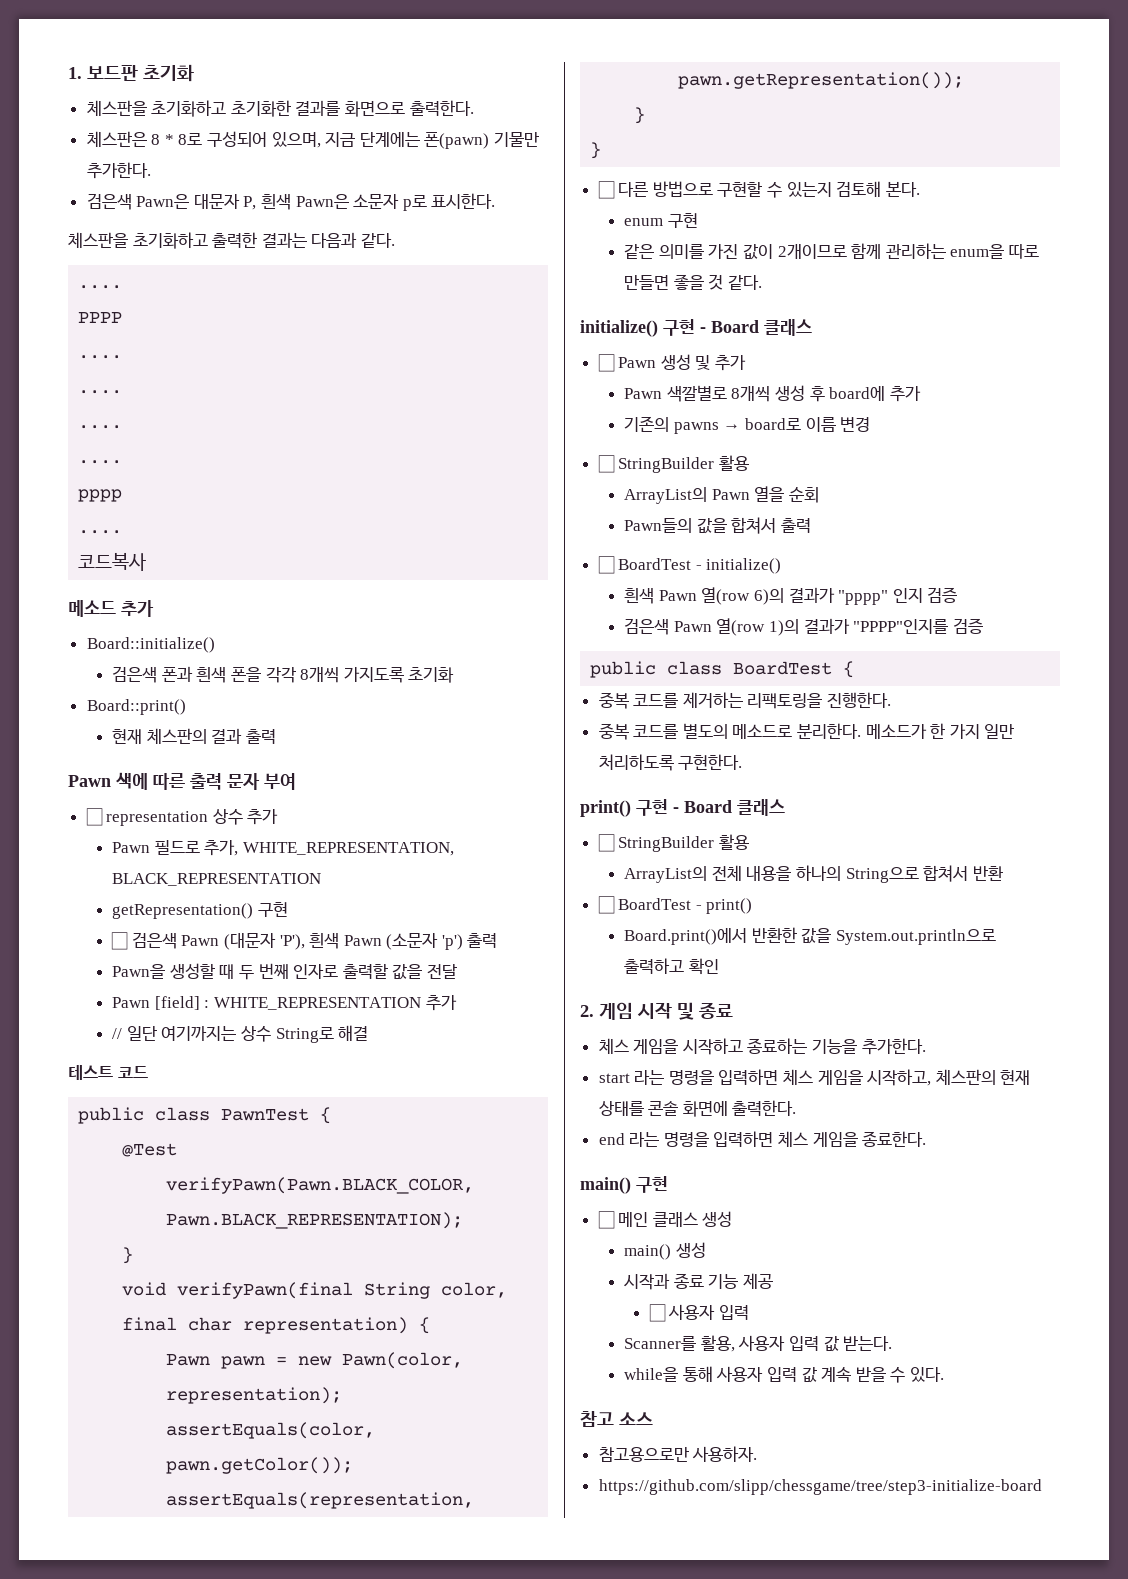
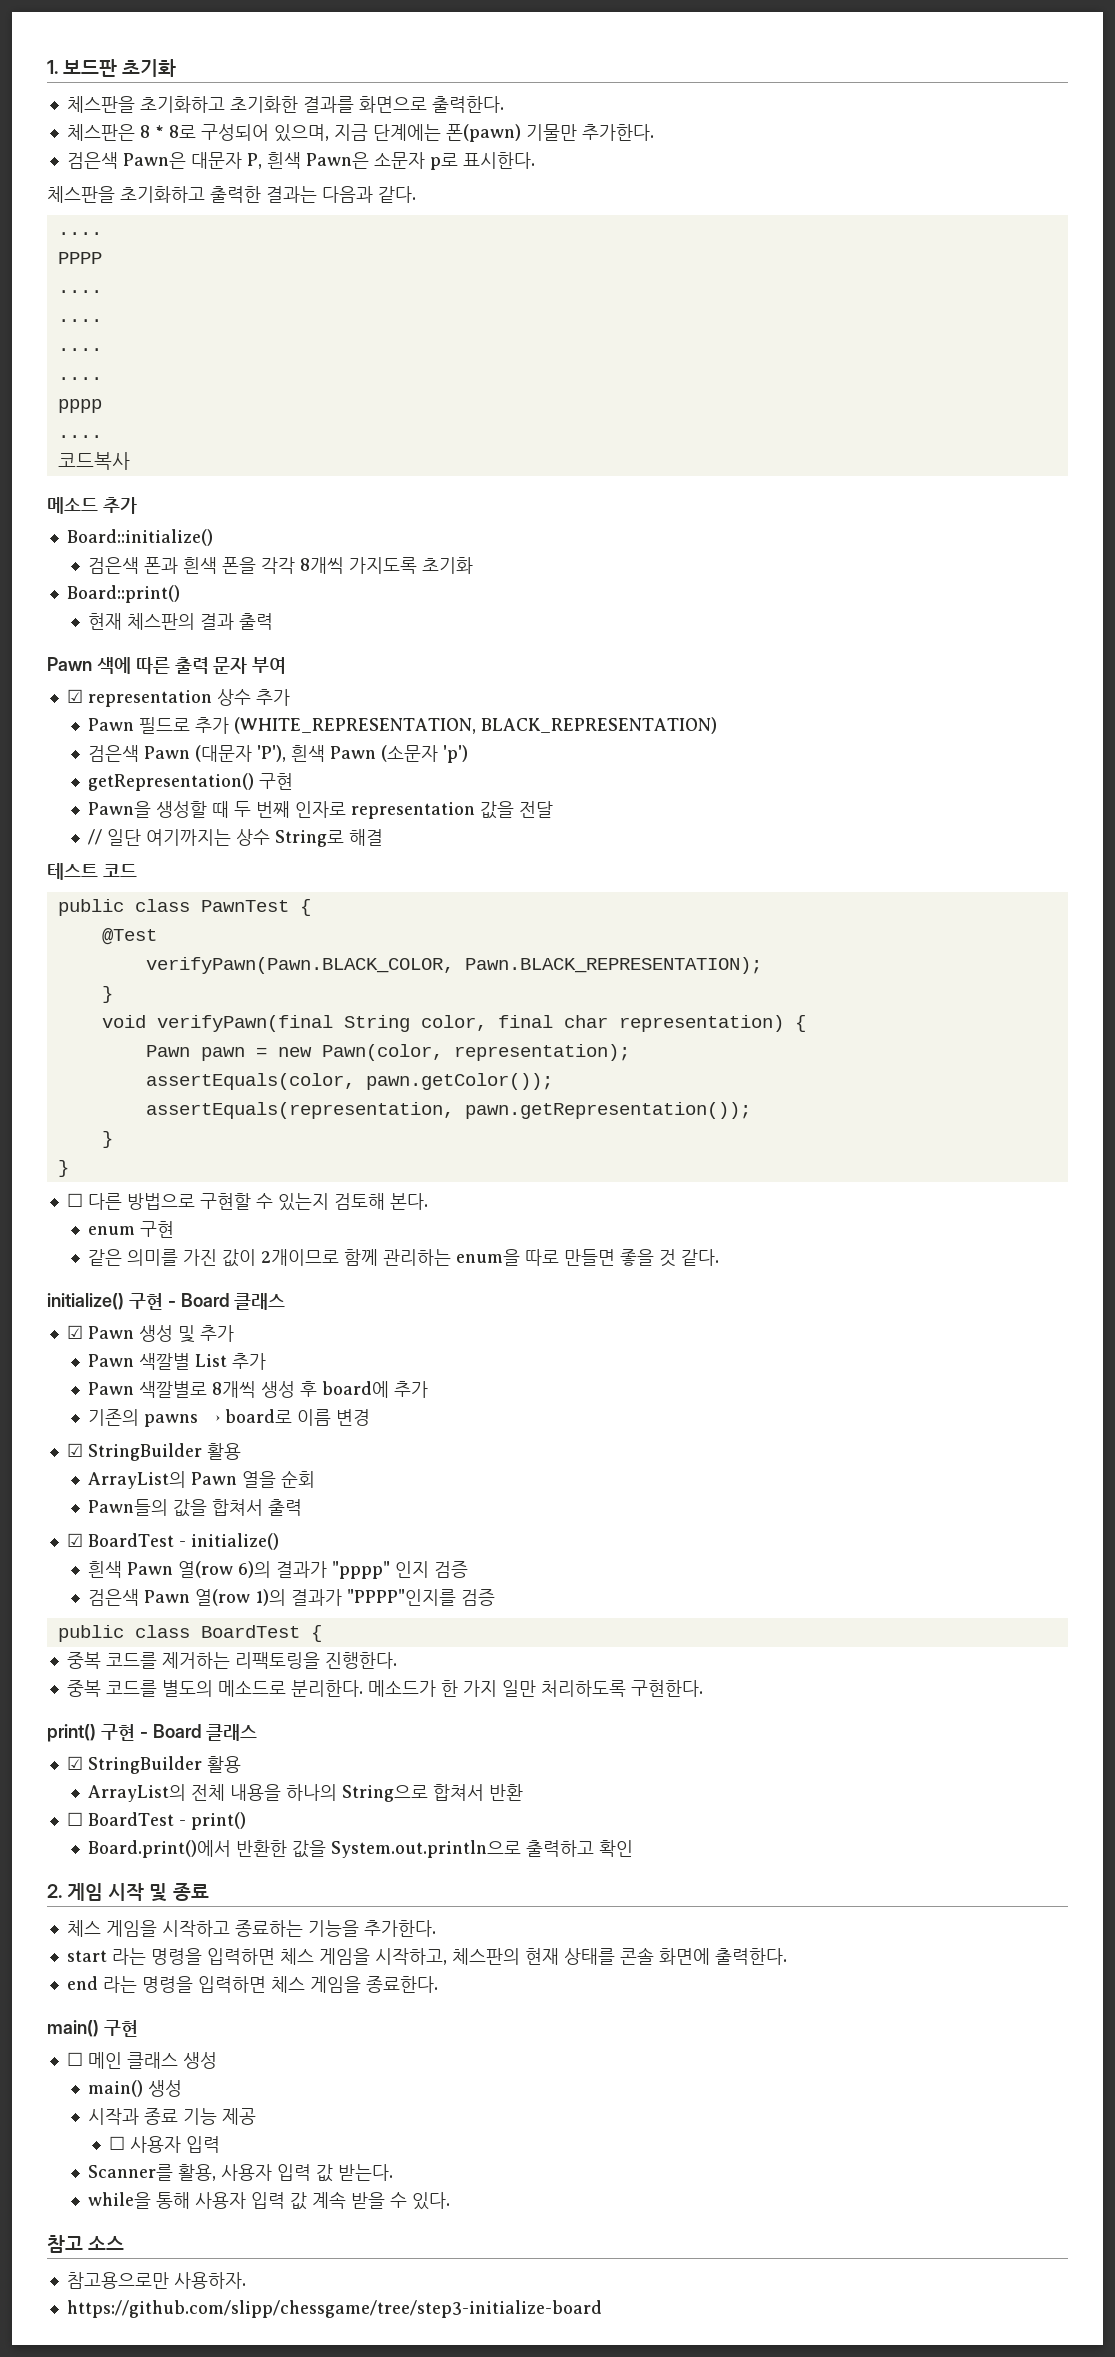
- ☐ representation 상수 추가
+ ☑ representation 상수 추가
- Pawn 필드로 추가, WHITE_REPRESENTATION, BLACK_REPRESENTATION
+ Pawn 필드로 추가 (WHITE_REPRESENTATION, BLACK_REPRESENTATION)
+ 검은색 Pawn (대문자 'P'), 흰색 Pawn (소문자 'p')
  getRepresentation() 구현
- ☐ 검은색 Pawn (대문자 'P'), 흰색 Pawn (소문자 'p') 출력
- Pawn을 생성할 때 두 번째 인자로 출력할 값을 전달
+ Pawn을 생성할 때 두 번째 인자로 representation 값을 전달
- Pawn [field] : WHITE_REPRESENTATION 추가
- ☐ Pawn 생성 및 추가
+ ☑ Pawn 생성 및 추가
+ Pawn 색깔별 List 추가
  기존의 pawns → board로 이름 변경
- ☐ StringBuilder 활용
+ ☑ StringBuilder 활용
- ☐ BoardTest - initialize()
+ ☑ BoardTest - initialize()
  print() 구현 - Board 클래스
- ☐ StringBuilder 활용
+ ☑ StringBuilder 활용

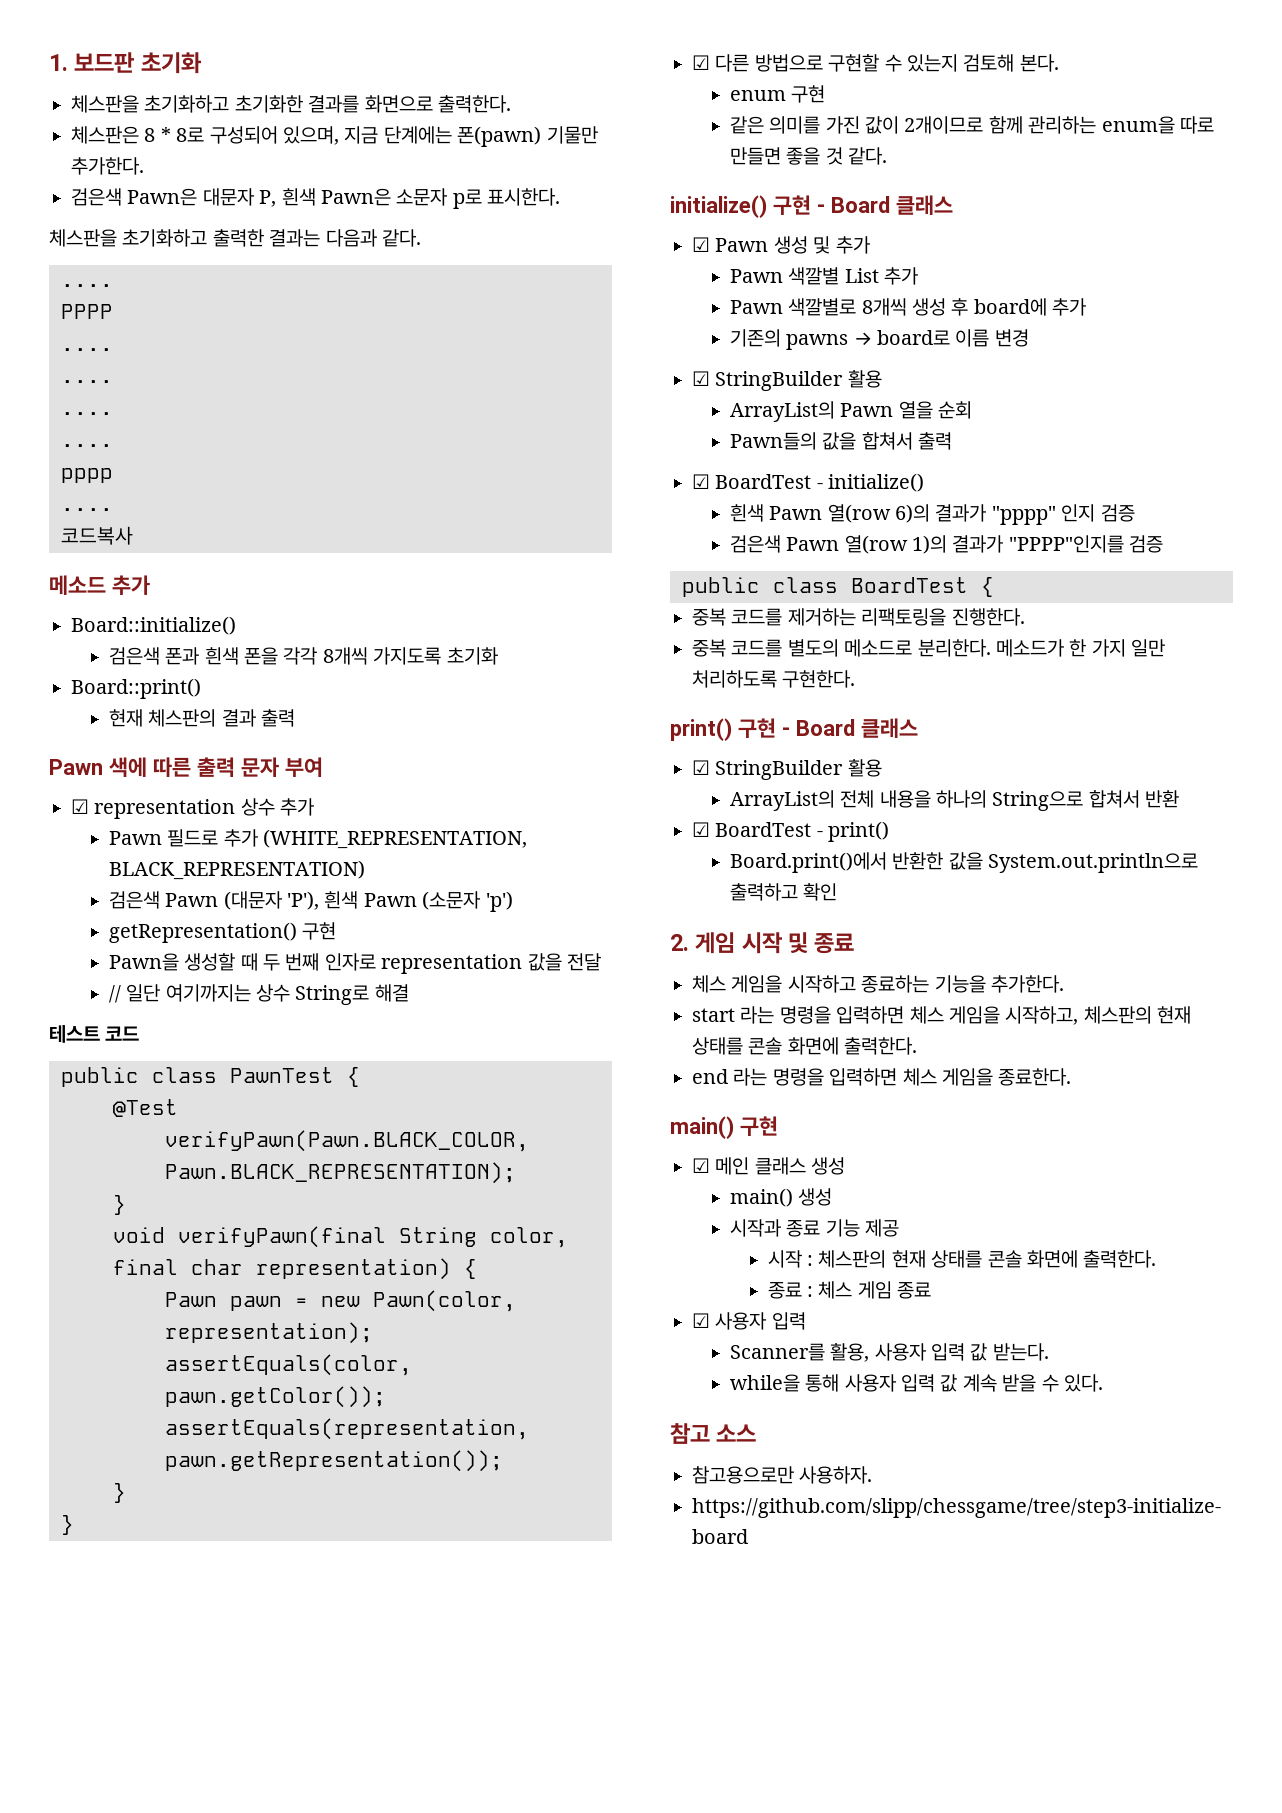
- ☐ 다른 방법으로 구현할 수 있는지 검토해 본다.
+ ☑ 다른 방법으로 구현할 수 있는지 검토해 본다.
- ☐ BoardTest - print()
+ ☑ BoardTest - print()
- ☐ 메인 클래스 생성
+ ☑ 메인 클래스 생성
- ☐ 사용자 입력
+ 시작 : 체스판의 현재 상태를 콘솔 화면에 출력한다.
+ 종료 : 체스 게임 종료
+ ☑ 사용자 입력

